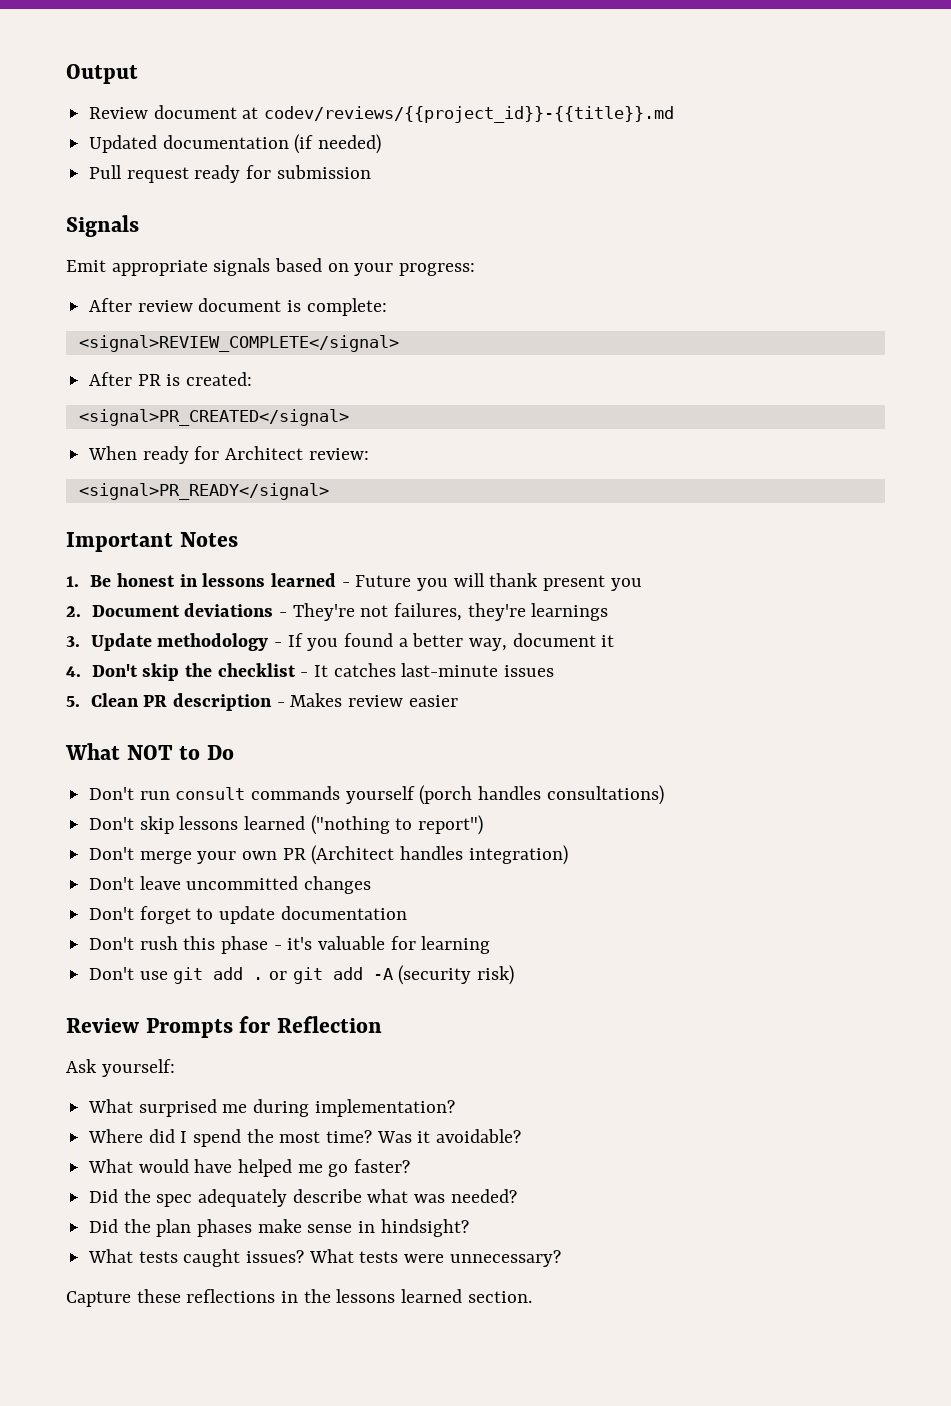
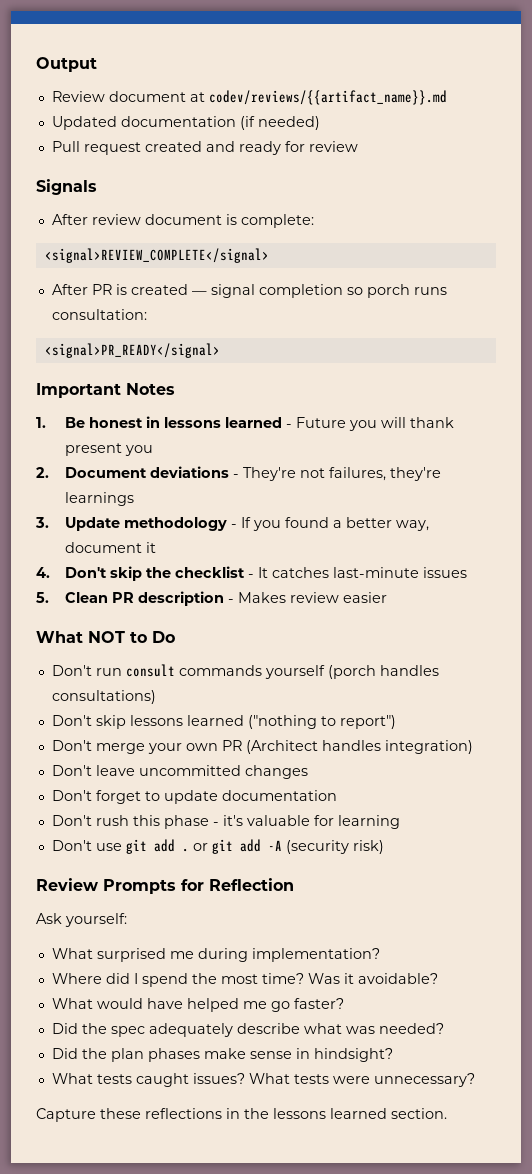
- Review document at codev/reviews/{{project_id}}-{{title}}.md
+ Review document at codev/reviews/{{artifact_name}}.md
- Pull request ready for submission
+ Pull request created and ready for review
- Emit appropriate signals based on your progress:
- After PR is created:
- <signal>PR_CREATED</signal>
- When ready for Architect review:
+ After PR is created — signal completion so porch runs consultation:

